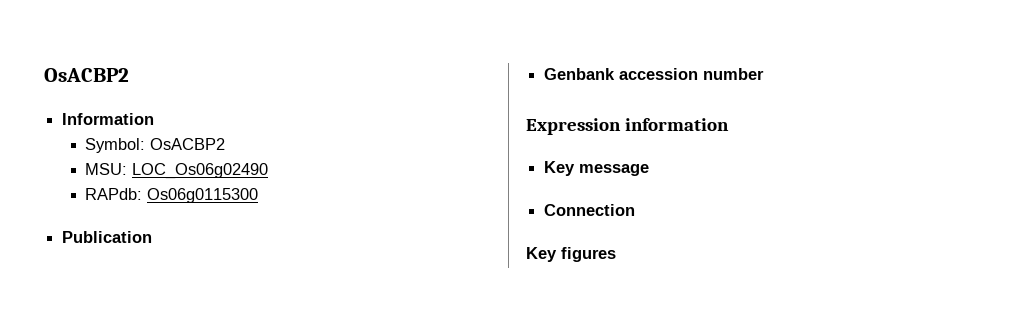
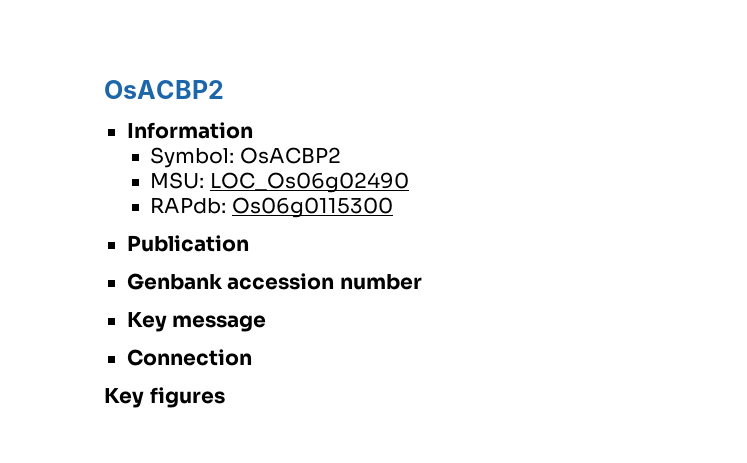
- Expression information

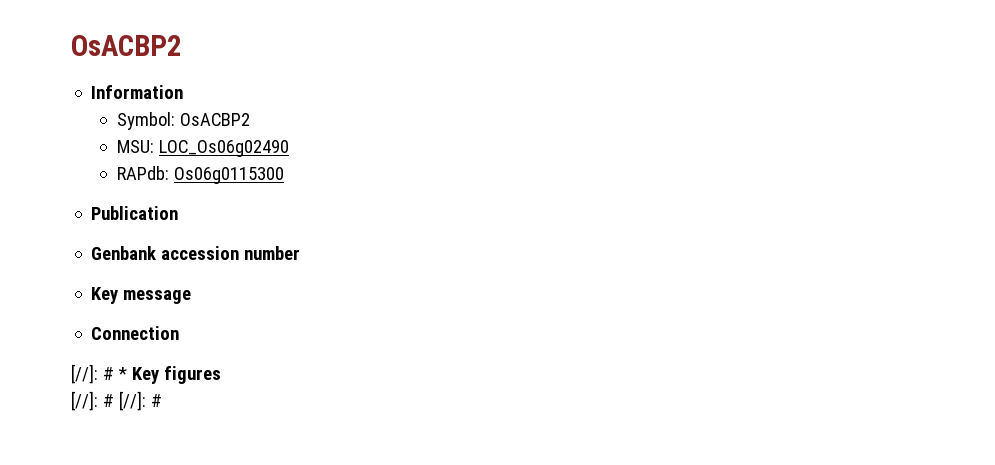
- Key figures
+ [//]: # * Key figures
+ [//]: # [//]: #

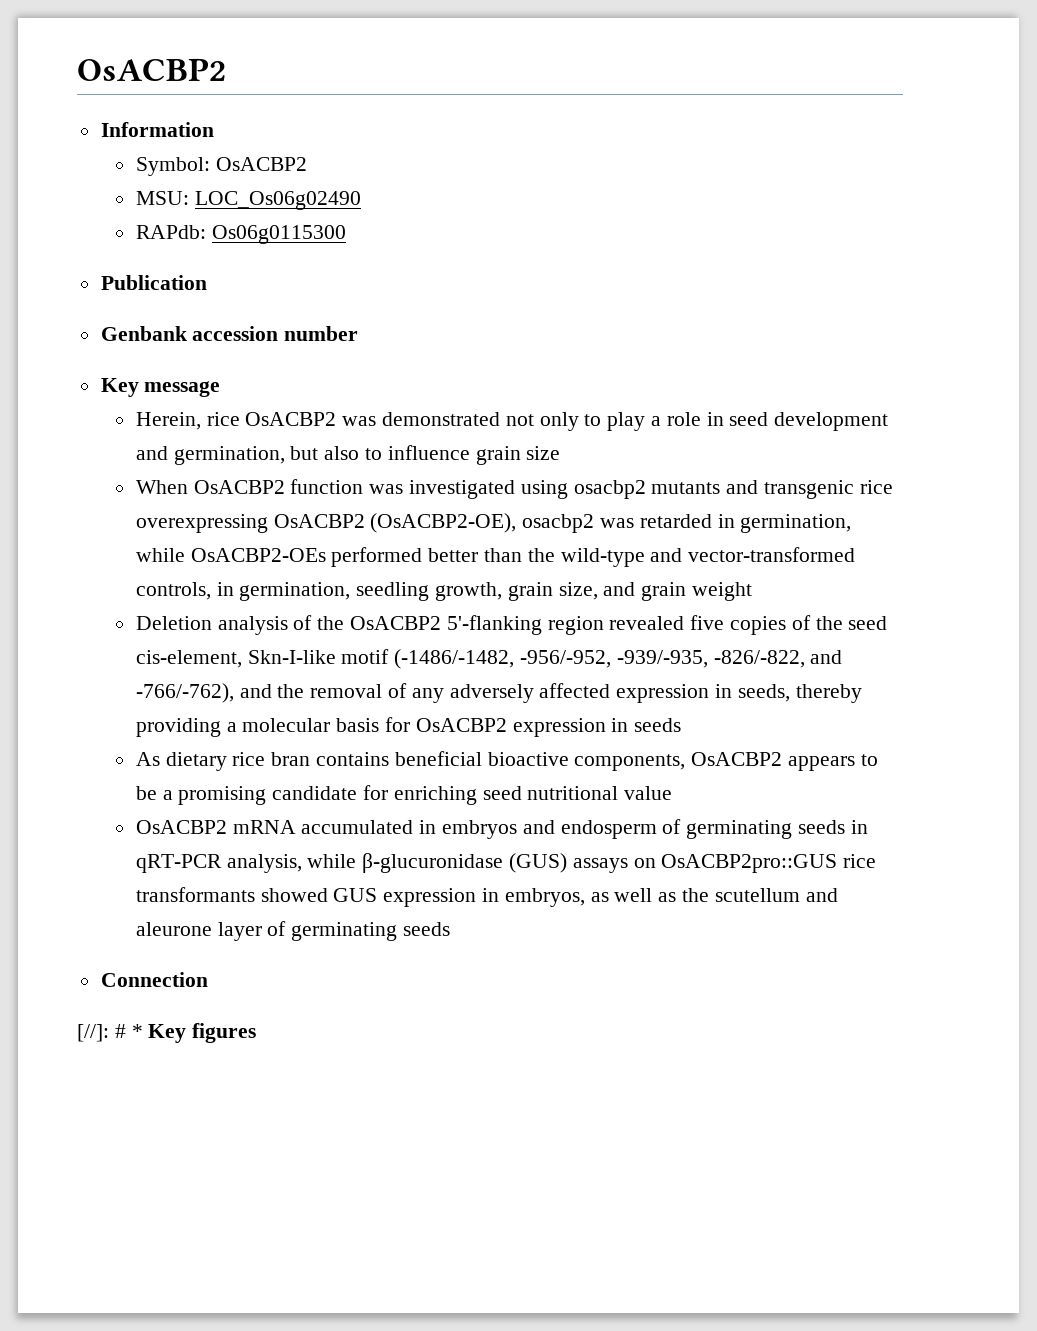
+ Herein, rice OsACBP2 was demonstrated not only to play a role in seed development and germination, but also to influence grain size
+ When OsACBP2 function was investigated using osacbp2 mutants and transgenic rice overexpressing OsACBP2 (OsACBP2-OE), osacbp2 was retarded in germination, while OsACBP2-OEs performed better than the wild-type and vector-transformed controls, in germination, seedling growth, grain size, and grain weight
+ Deletion analysis of the OsACBP2 5'-flanking region revealed five copies of the seed cis-element, Skn-I-like motif (-1486/-1482, -956/-952, -939/-935, -826/-822, and -766/-762), and the removal of any adversely affected expression in seeds, thereby providing a molecular basis for OsACBP2 expression in seeds
+ As dietary rice bran contains beneficial bioactive components, OsACBP2 appears to be a promising candidate for enriching seed nutritional value
+ OsACBP2 mRNA accumulated in embryos and endosperm of germinating seeds in qRT-PCR analysis, while β-glucuronidase (GUS) assays on OsACBP2pro::GUS rice transformants showed GUS expression in embryos, as well as the scutellum and aleurone layer of germinating seeds
- [//]: # [//]: #

